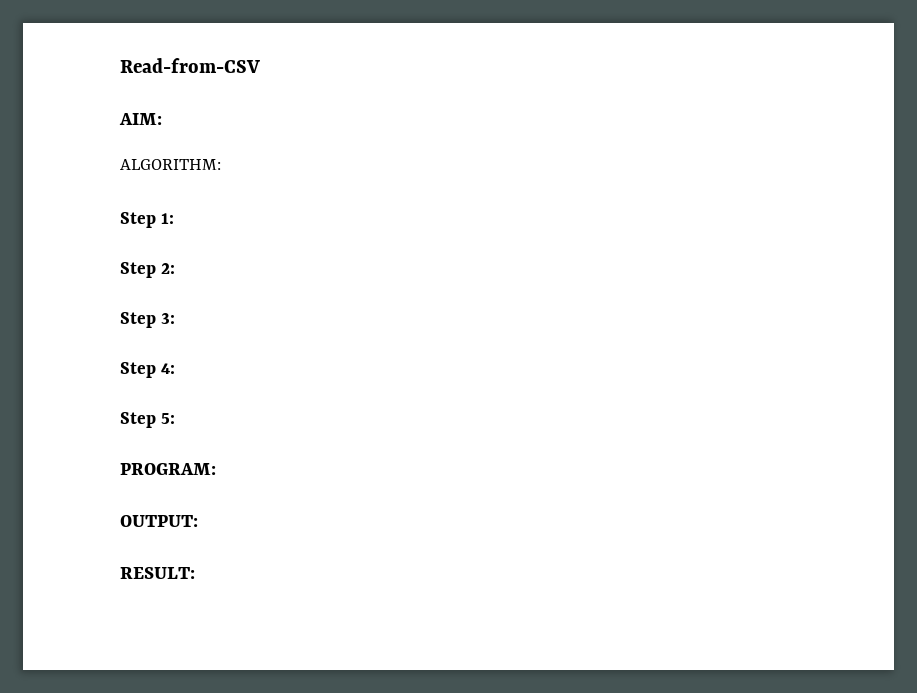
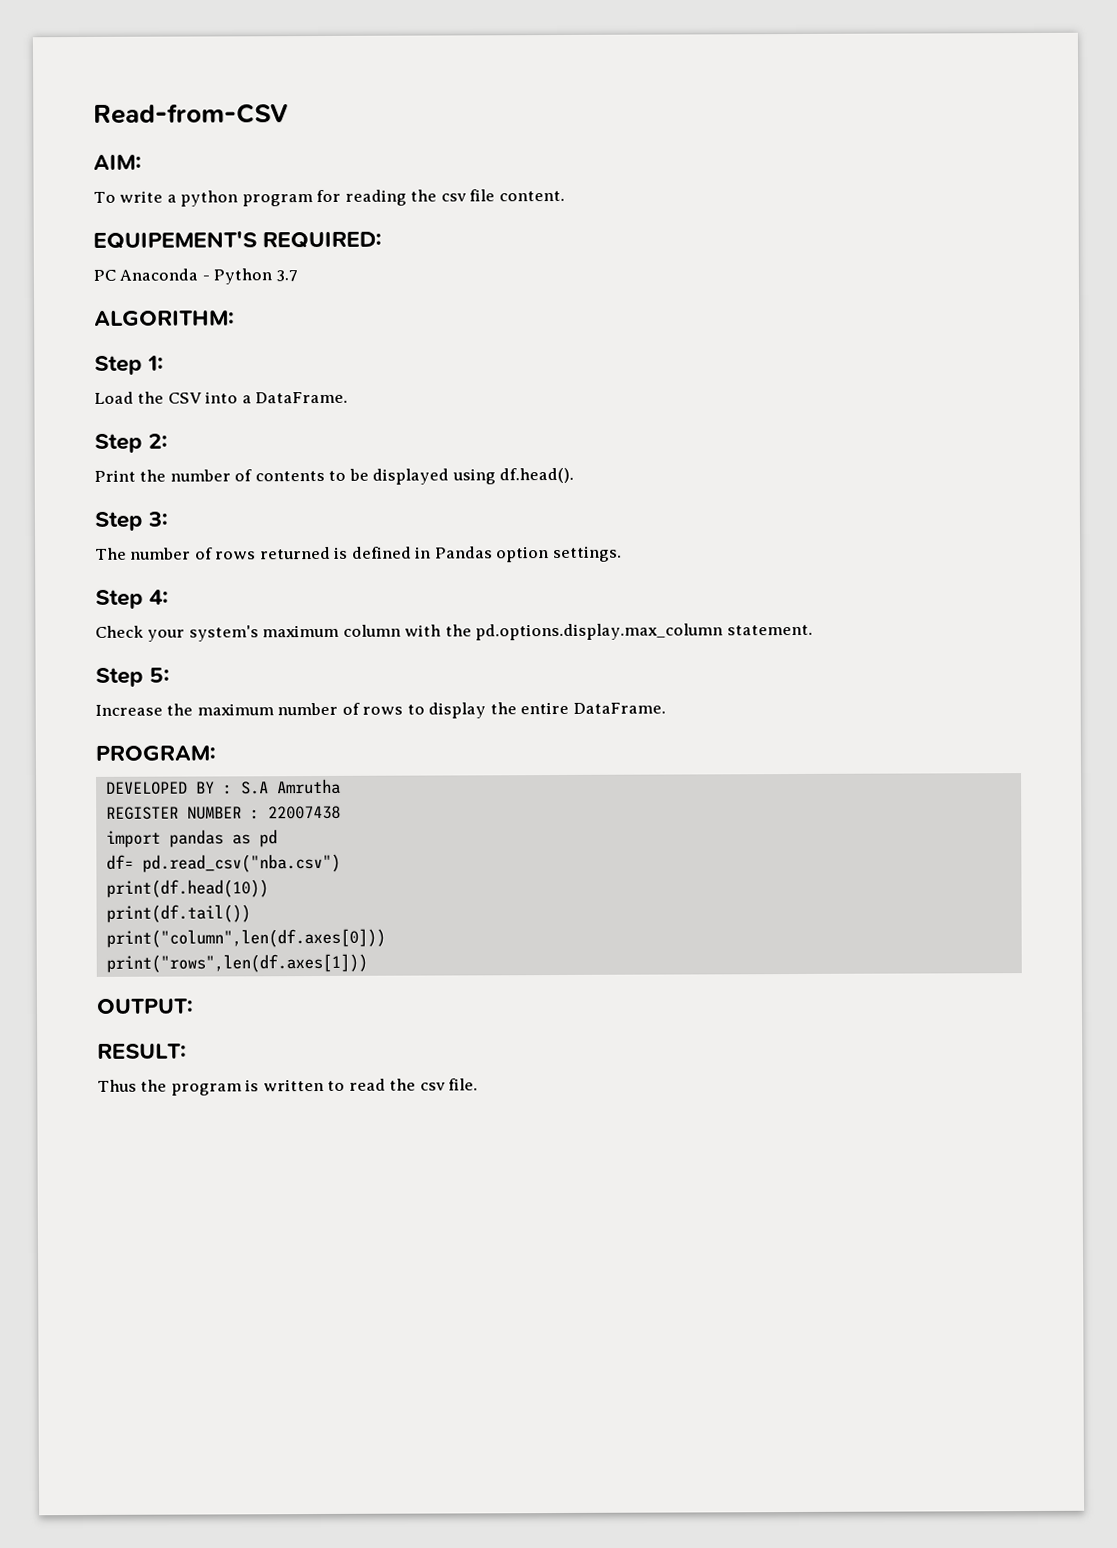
+ To write a python program for reading the csv file content.
+ EQUIPEMENT'S REQUIRED:
+ PC Anaconda - Python 3.7
  ALGORITHM:
  Step 1:
+ Load the CSV into a DataFrame.
  Step 2:
+ Print the number of contents to be displayed using df.head().
  Step 3:
+ The number of rows returned is defined in Pandas option settings.
  Step 4:
+ Check your system's maximum column with the pd.options.display.max_column statement.
  Step 5:
+ Increase the maximum number of rows to display the entire DataFrame.
  PROGRAM:
+ DEVELOPED BY : S.A Amrutha
+ REGISTER NUMBER : 22007438
+ import pandas as pd
+ df= pd.read_csv("nba.csv")
+ print(df.head(10))
+ print(df.tail())
+ print("column",len(df.axes[0]))
+ print("rows",len(df.axes[1]))
  OUTPUT:
  RESULT:
+ Thus the program is written to read the csv file.

